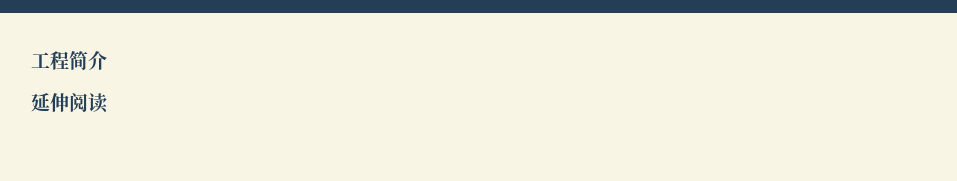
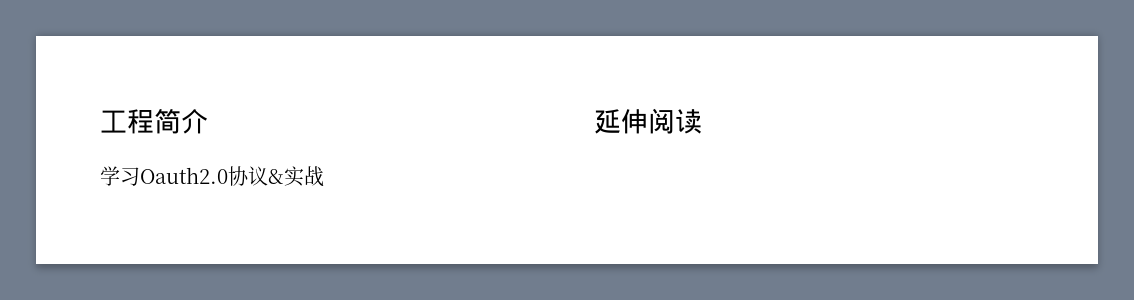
+ 学习Oauth2.0协议&实战

